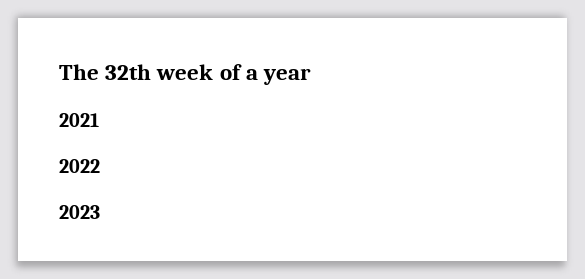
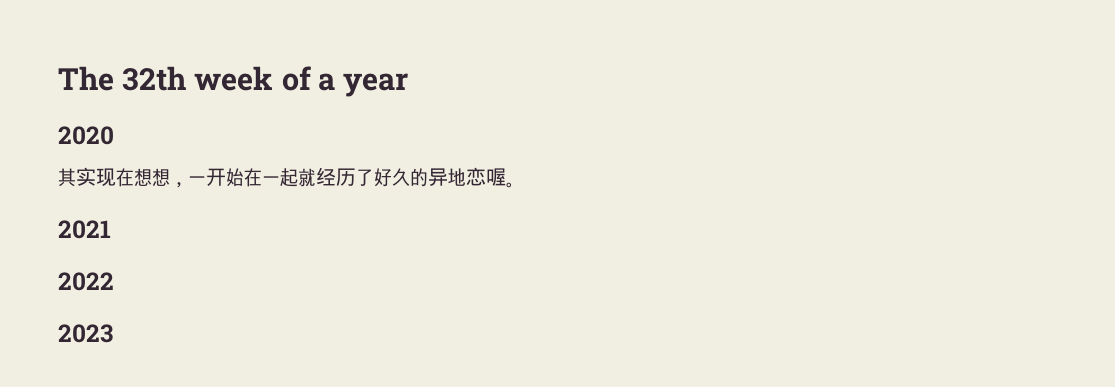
+ 2020
+ 其实现在想想，一开始在一起就经历了好久的异地恋喔。

